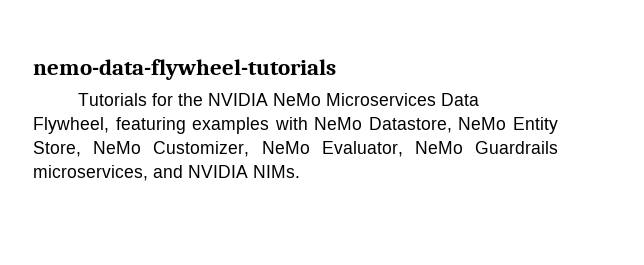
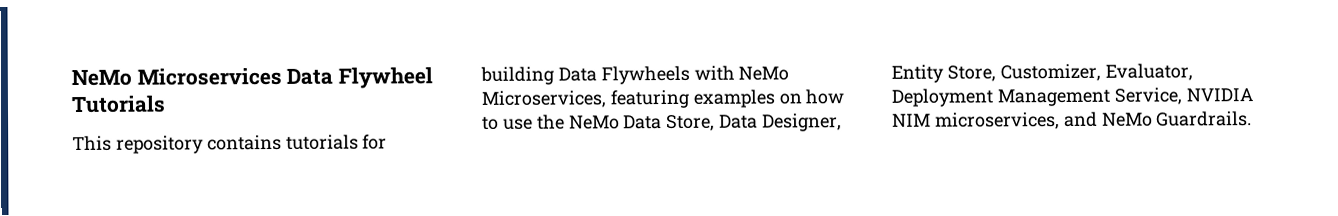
- nemo-data-flywheel-tutorials
- Tutorials for the NVIDIA NeMo Microservices Data Flywheel, featuring examples with NeMo Datastore, NeMo Entity Store, NeMo Customizer, NeMo Evaluator, NeMo Guardrails microservices, and NVIDIA NIMs.
+ NeMo Microservices Data Flywheel Tutorials
+ This repository contains tutorials for building Data Flywheels with NeMo Microservices, featuring examples on how to use the NeMo Data Store, Data Designer, Entity Store, Customizer, Evaluator, Deployment Management Service, NVIDIA NIM microservices, and NeMo Guardrails.

